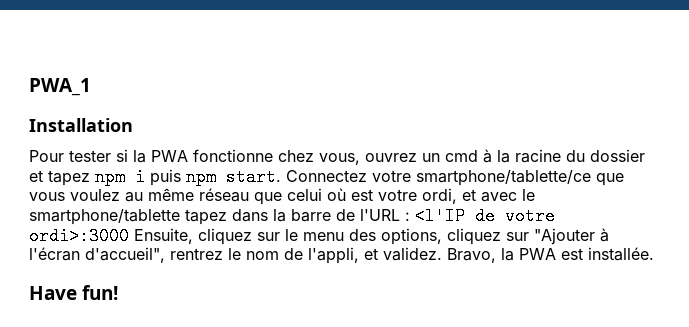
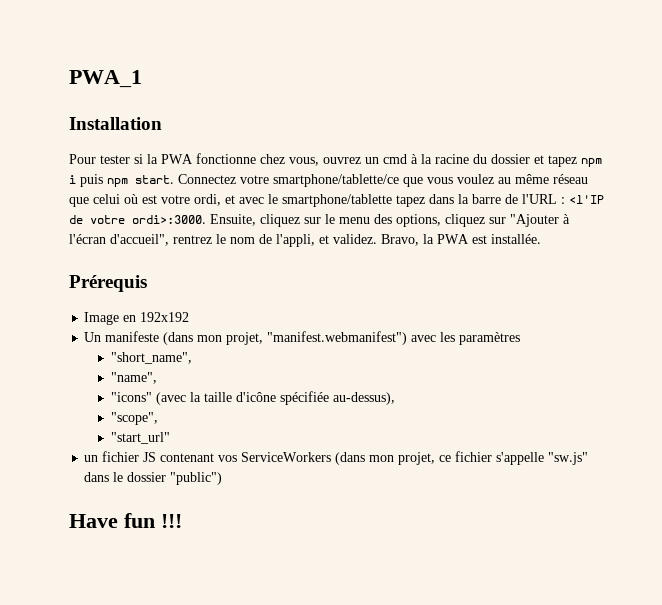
- Connectez votre smartphone/tablette/ce que vous voulez au même réseau que celui où est votre ordi, et avec le smartphone/tablette tapez dans la barre de l'URL : <l'IP de votre ordi>:3000 Ensuite, cliquez sur le menu des options, cliquez sur "Ajouter à l'écran d'accueil", rentrez le nom de l'appli, et validez.
+ Connectez votre smartphone/tablette/ce que vous voulez au même réseau que celui où est votre ordi, et avec le smartphone/tablette tapez dans la barre de l'URL : <l'IP de votre ordi>:3000. Ensuite, cliquez sur le menu des options, cliquez sur "Ajouter à l'écran d'accueil", rentrez le nom de l'appli, et validez.
+ Prérequis
+ Image en 192x192
+ Un manifeste (dans mon projet, "manifest.webmanifest") avec les paramètres
+ "short_name",
+ "name",
+ "icons" (avec la taille d'icône spécifiée au-dessus),
+ "scope",
+ "start_url"
+ un fichier JS contenant vos ServiceWorkers (dans mon projet, ce fichier s'appelle "sw.js" dans le dossier "public")
- Have fun!
+ Have fun !!!

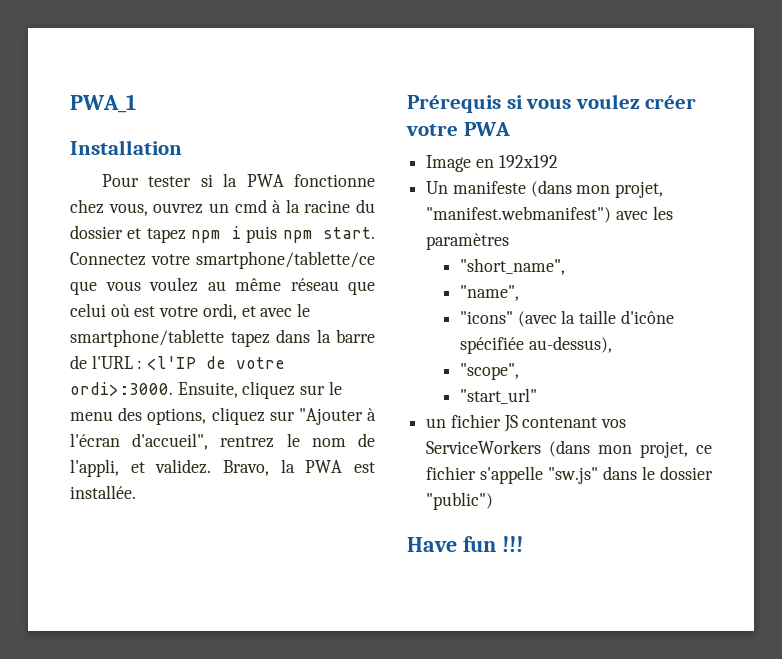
- Prérequis
+ Prérequis si vous voulez créer votre PWA

